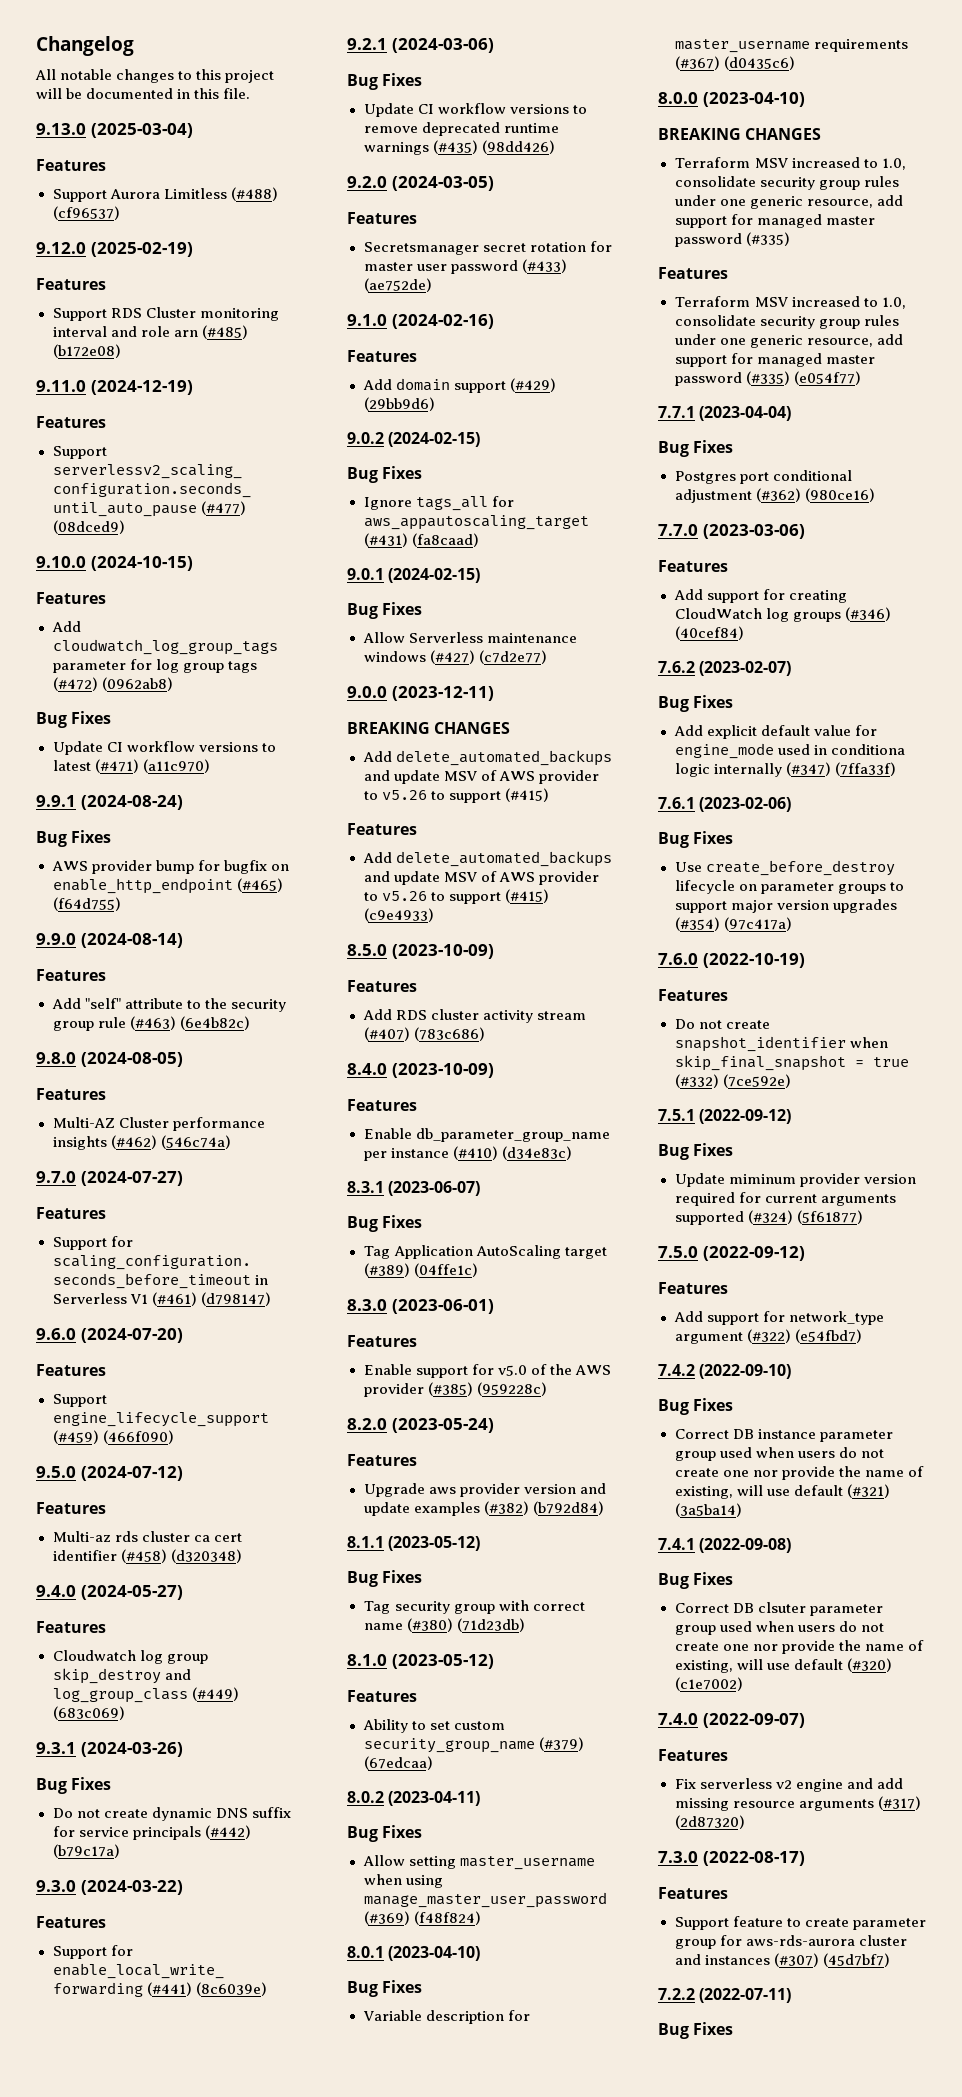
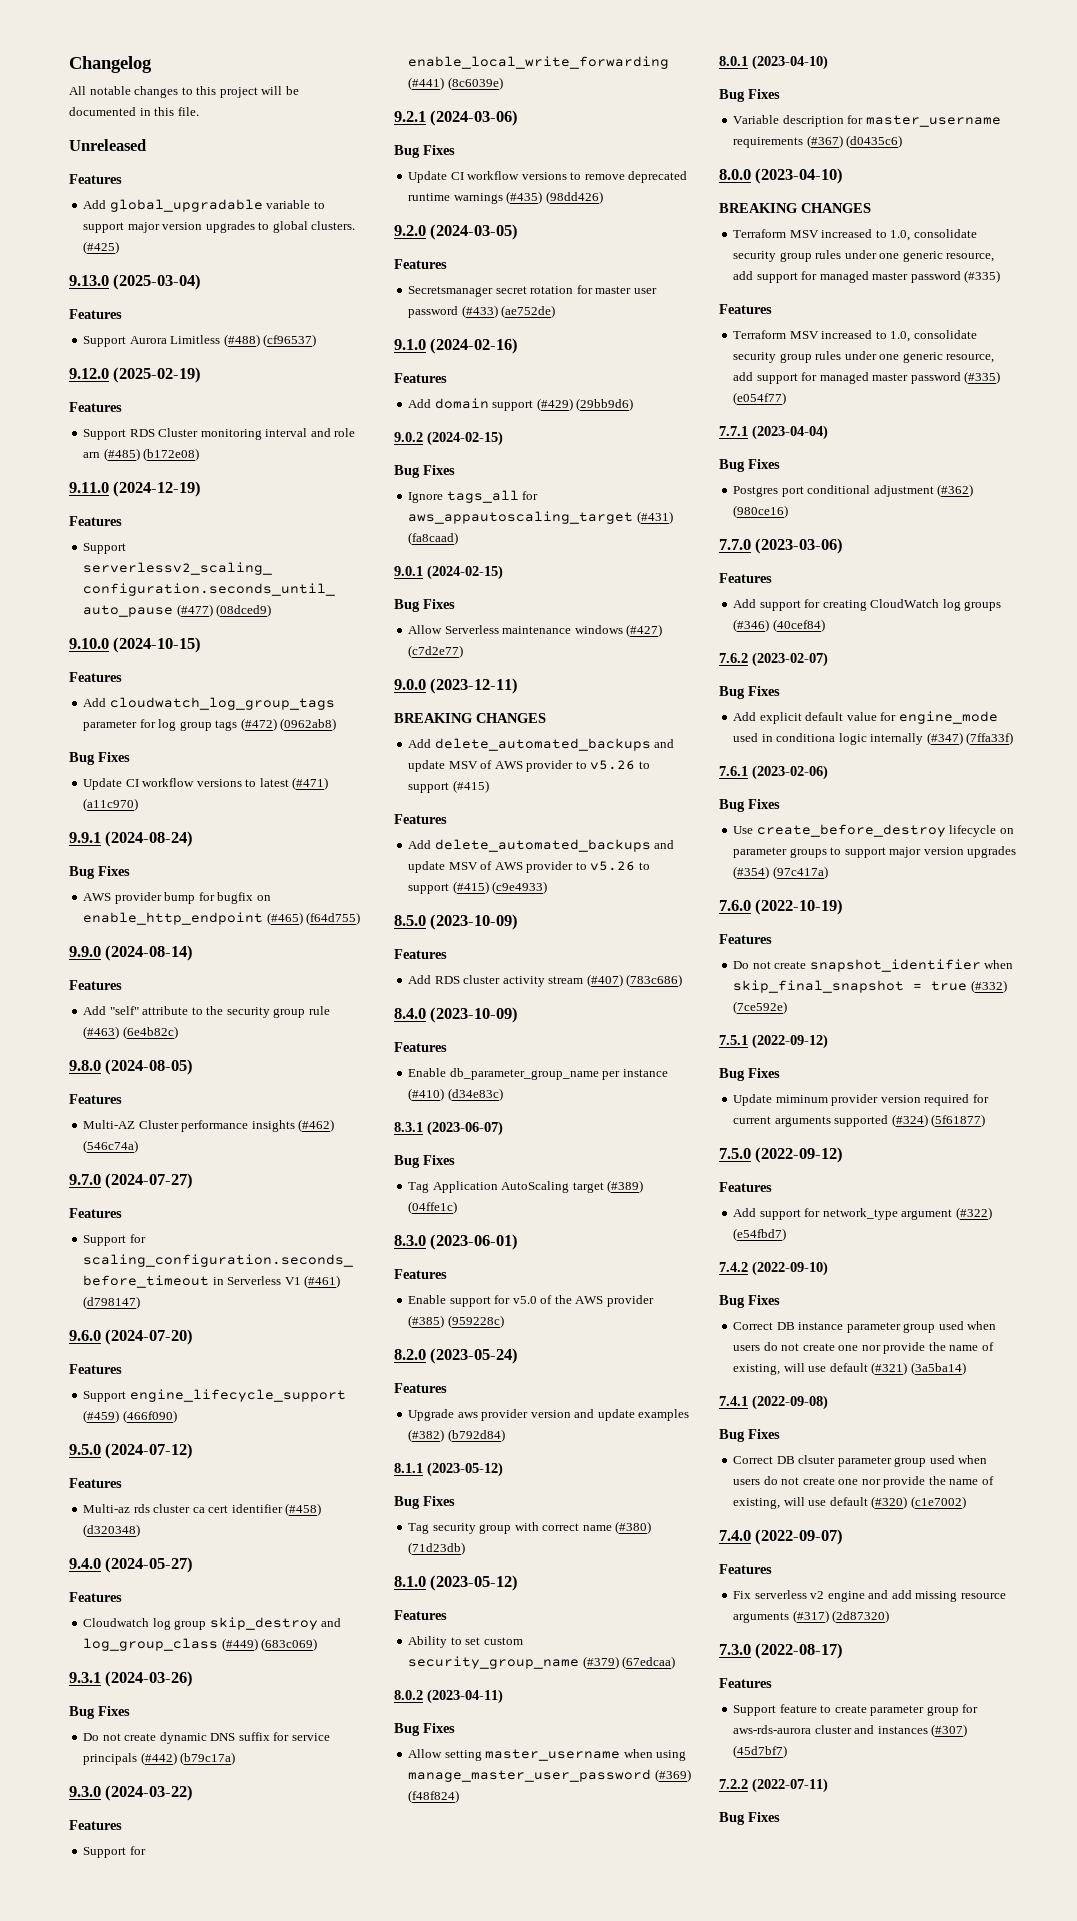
+ Unreleased
+ Features
+ Add global_upgradable variable to support major version upgrades to global clusters. (#425)

